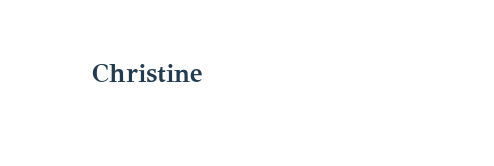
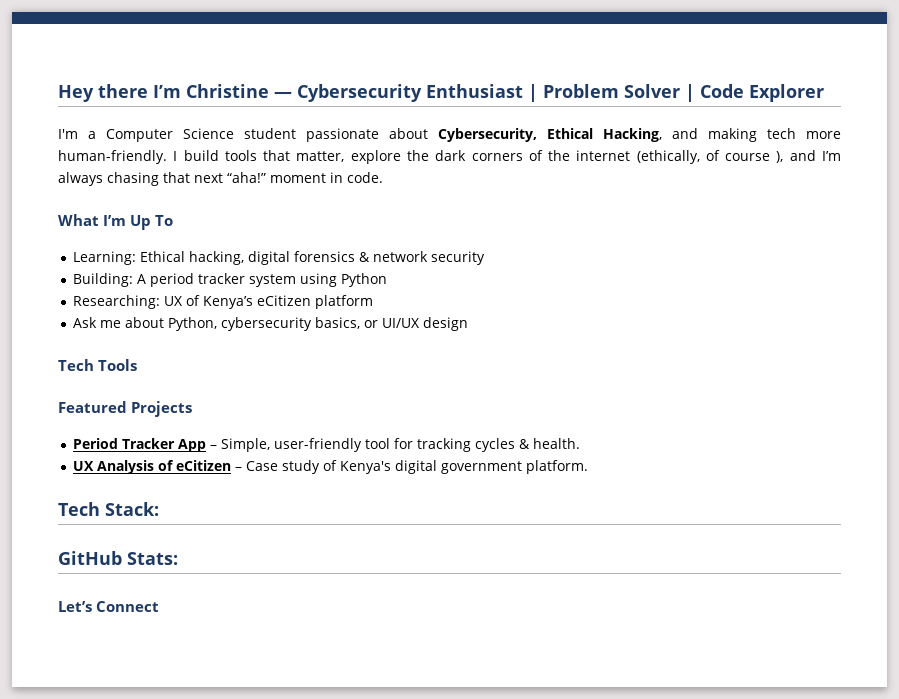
- Christine
+ Hey there I’m Christine — Cybersecurity Enthusiast | Problem Solver | Code Explorer
+ I'm a Computer Science student passionate about Cybersecurity, Ethical Hacking, and making tech more human-friendly. I build tools that matter, explore the dark corners of the internet (ethically, of course ), and I’m always chasing that next “aha!” moment in code.
+ What I’m Up To
+ Learning: Ethical hacking, digital forensics & network security
+ Building: A period tracker system using Python
+ Researching: UX of Kenya’s eCitizen platform
+ Ask me about Python, cybersecurity basics, or UI/UX design
+ Tech Tools
+ Featured Projects
+ Period Tracker App – Simple, user-friendly tool for tracking cycles & health.
+ UX Analysis of eCitizen – Case study of Kenya's digital government platform.
+ Tech Stack:
+ GitHub Stats:
+ Let’s Connect

